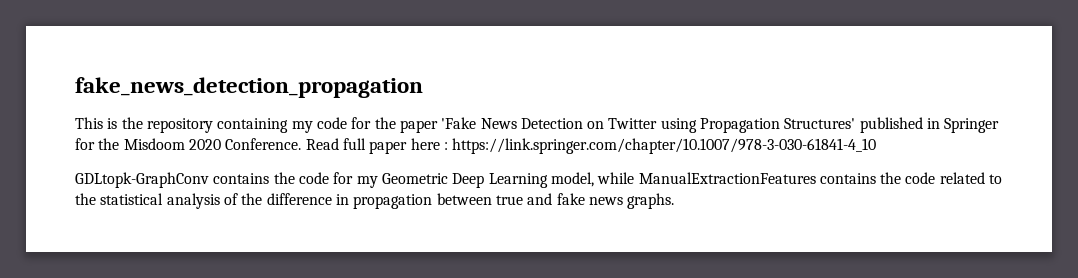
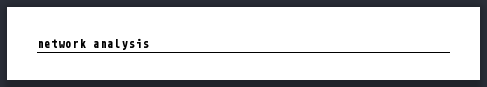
- fake_news_detection_propagation
- This is the repository containing my code for the paper 'Fake News Detection on Twitter using Propagation Structures' published in Springer for the Misdoom 2020 Conference. Read full paper here : https://link.springer.com/chapter/10.1007/978-3-030-61841-4_10
- GDLtopk-GraphConv contains the code for my Geometric Deep Learning model, while ManualExtractionFeatures contains the code related to the statistical analysis of the difference in propagation between true and fake news graphs.
+ network analysis

